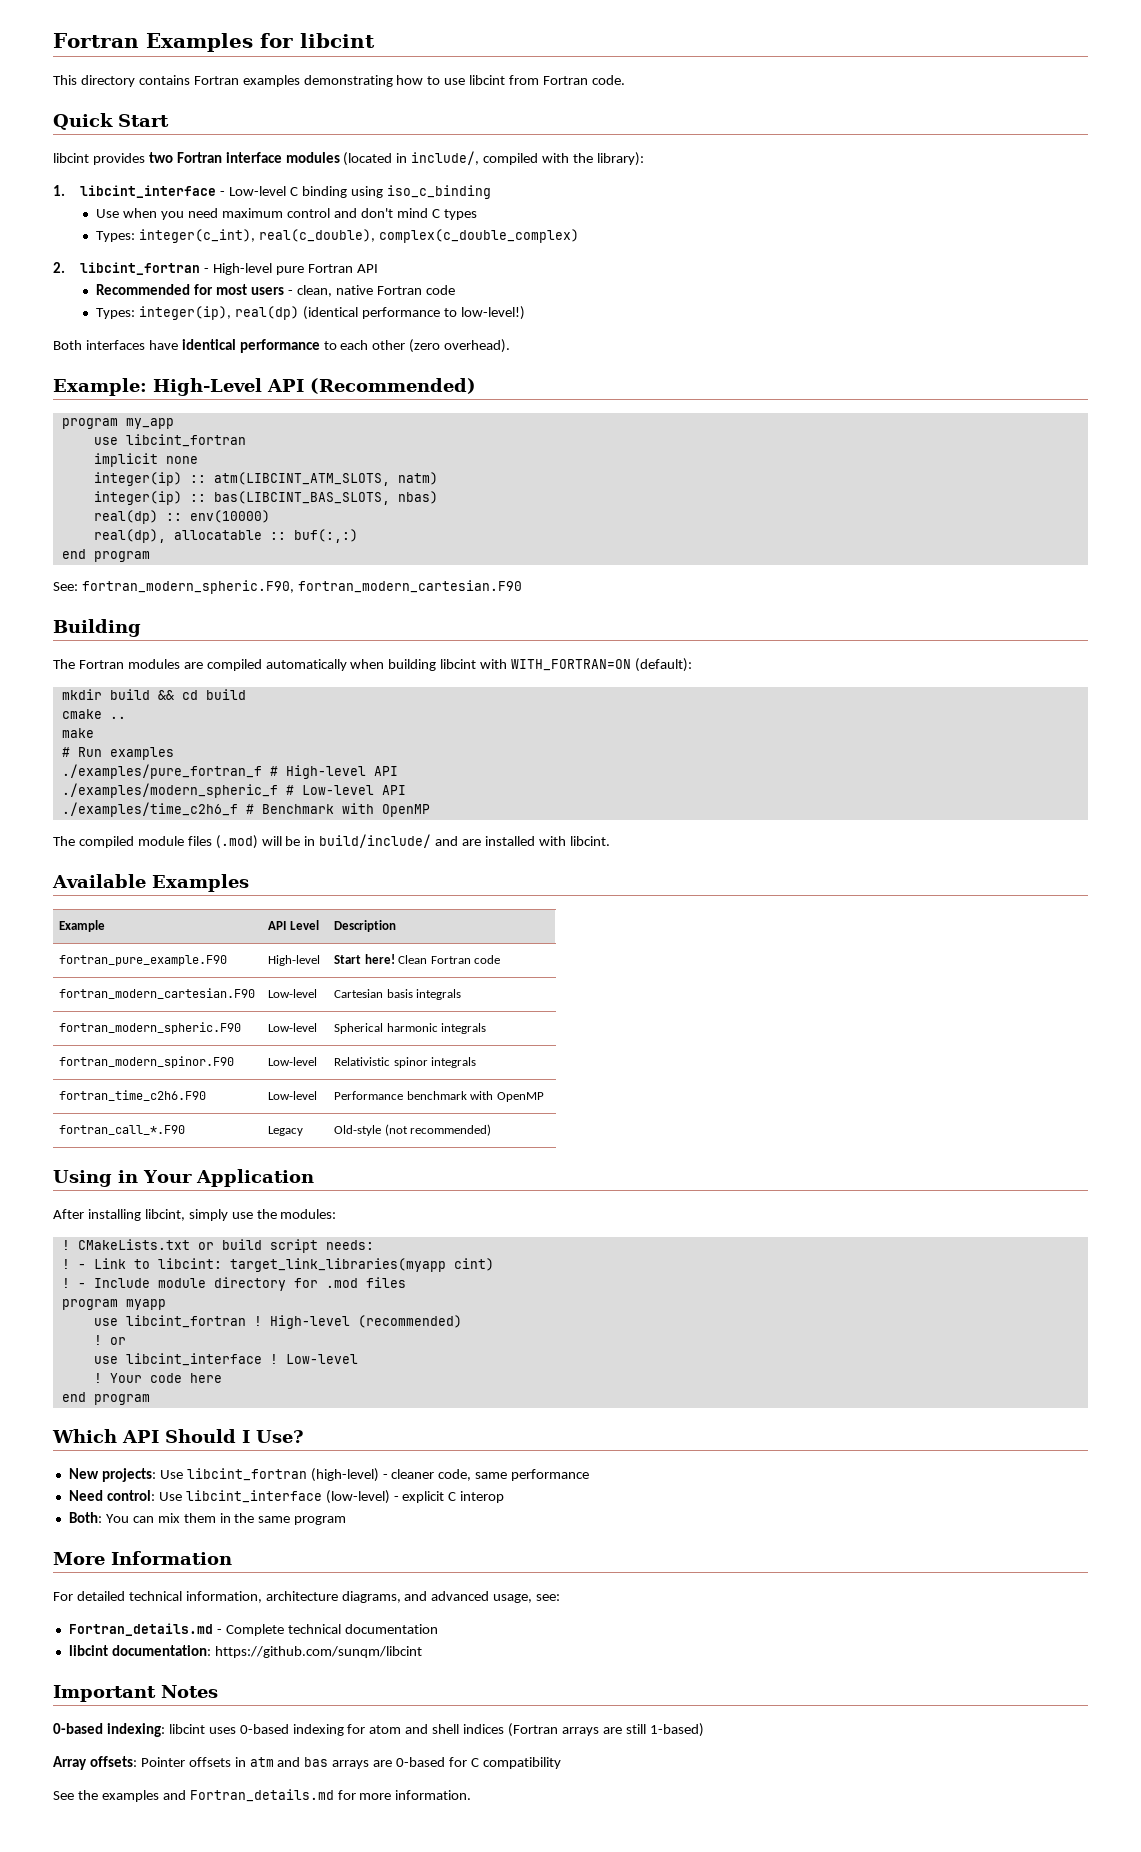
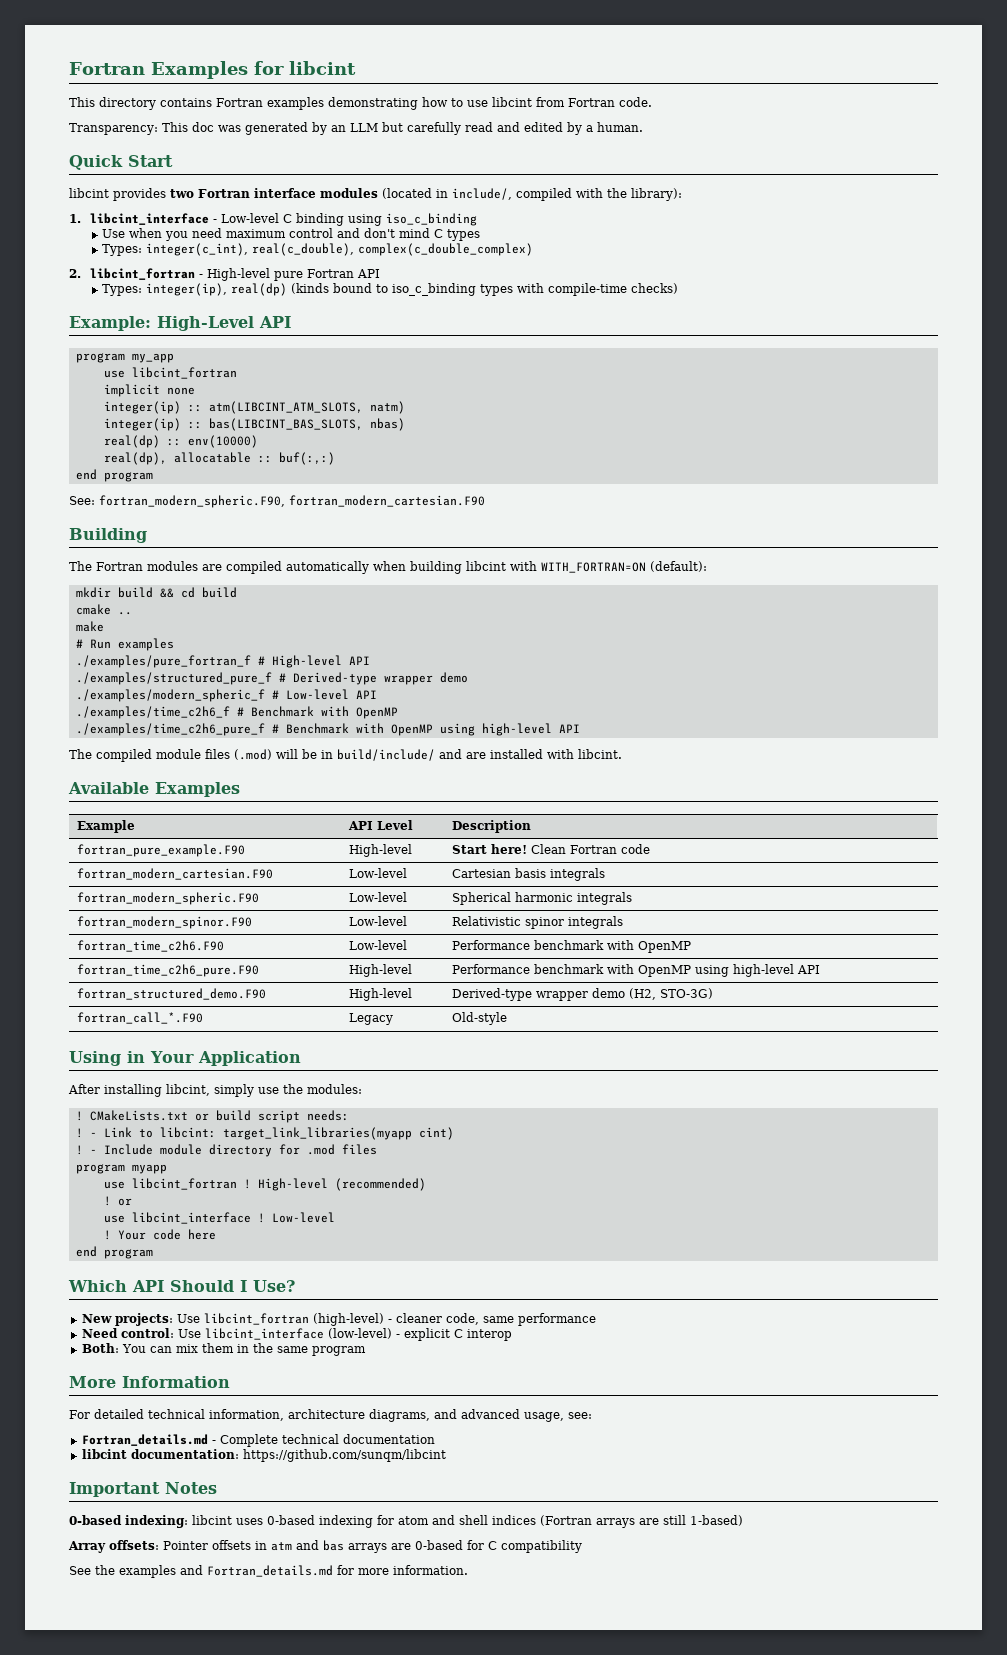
+ Transparency: This doc was generated by an LLM but carefully read and edited by a human.
- Recommended for most users - clean, native Fortran code
- Types: integer(ip), real(dp) (identical performance to low-level!)
- Both interfaces have identical performance to each other (zero overhead).
+ Types: integer(ip), real(dp) (kinds bound to iso_c_binding types with compile-time checks)
- Example: High-Level API (Recommended)
+ Example: High-Level API
+ ./examples/structured_pure_f # Derived-type wrapper demo
+ ./examples/time_c2h6_pure_f # Benchmark with OpenMP using high-level API
+ fortran_time_c2h6_pure.F90 | High-level | Performance benchmark with OpenMP using high-level API
+ fortran_structured_demo.F90 | High-level | Derived-type wrapper demo (H2, STO-3G)
- fortran_call_*.F90 | Legacy | Old-style (not recommended)
+ fortran_call_*.F90 | Legacy | Old-style

